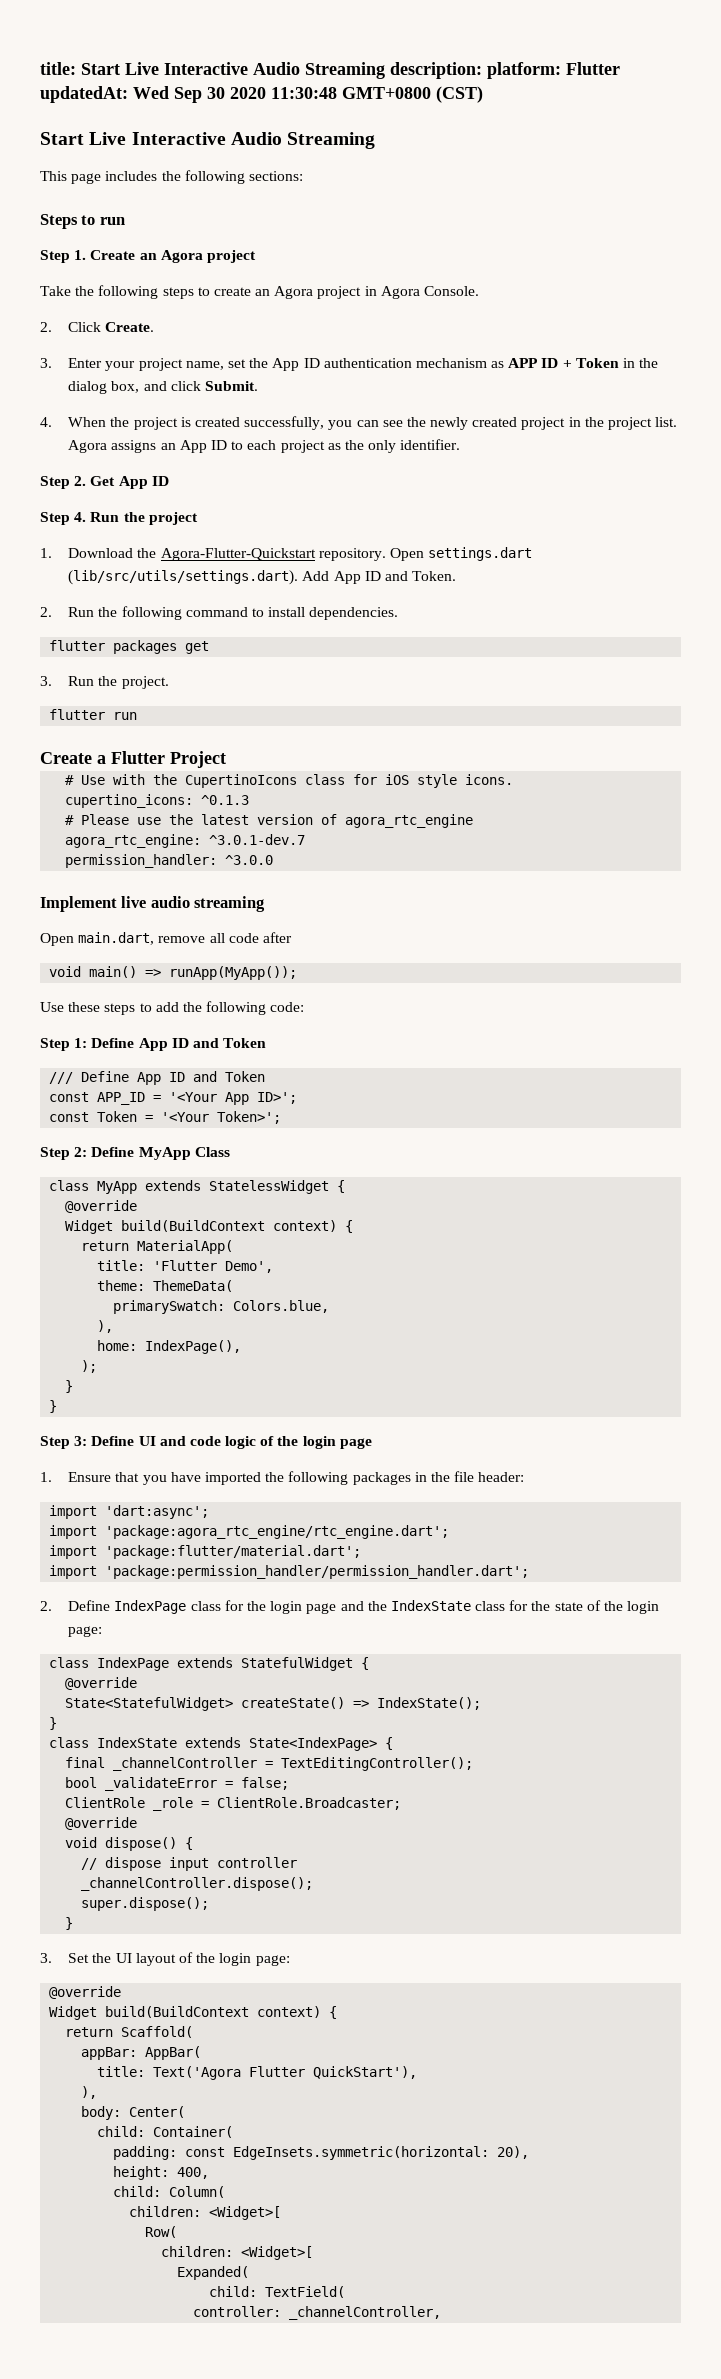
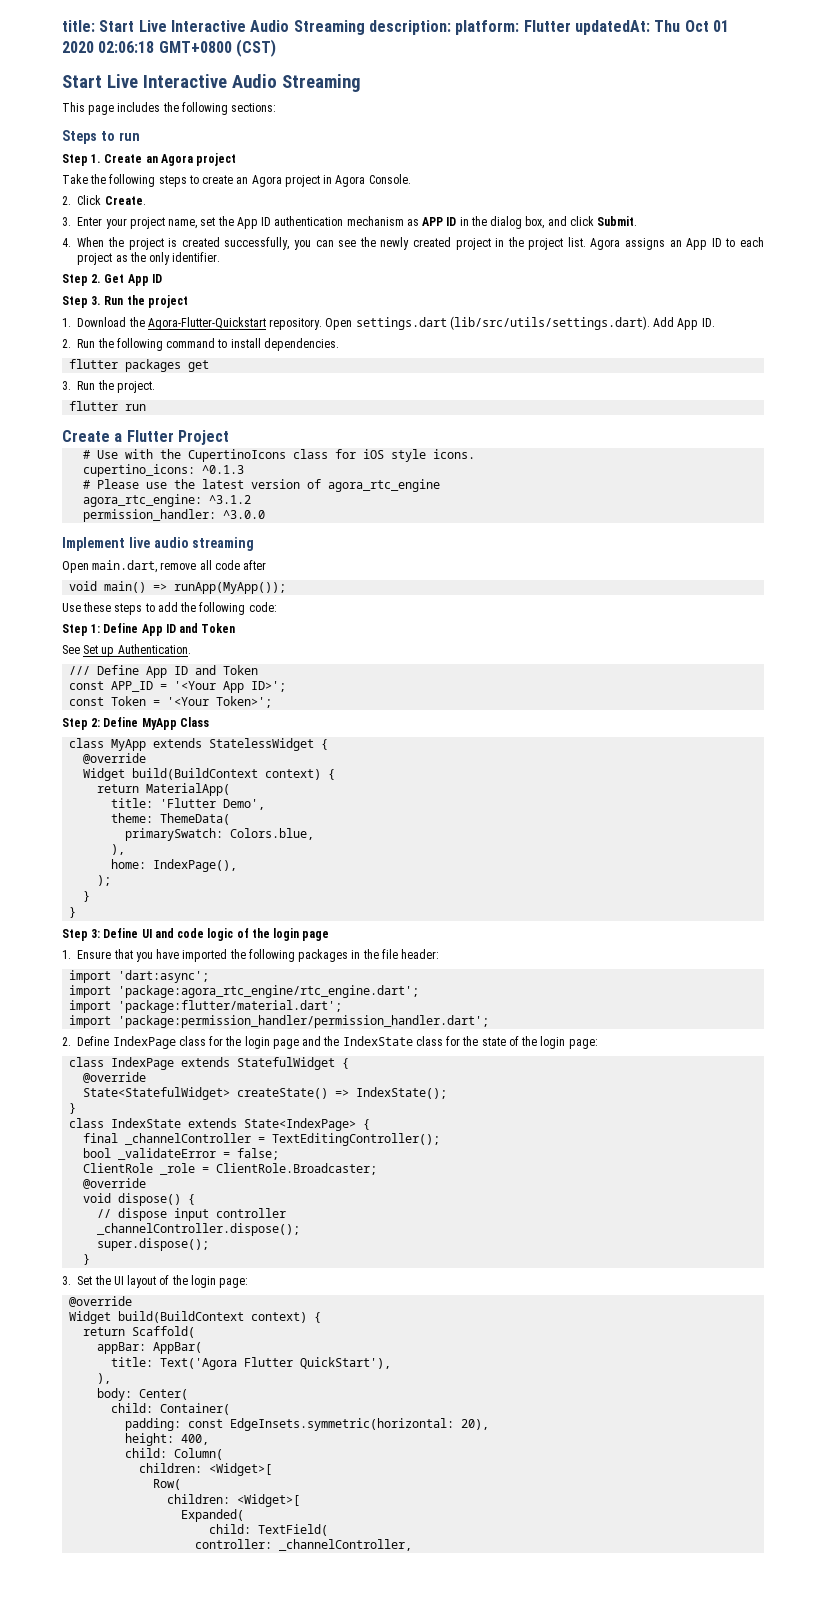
- title: Start Live Interactive Audio Streaming description: platform: Flutter updatedAt: Wed Sep 30 2020 11:30:48 GMT+0800 (CST)
+ title: Start Live Interactive Audio Streaming description: platform: Flutter updatedAt: Thu Oct 01 2020 02:06:18 GMT+0800 (CST)
- 3. Enter your project name, set the App ID authentication mechanism as APP ID + Token in the dialog box, and click Submit.
+ 3. Enter your project name, set the App ID authentication mechanism as APP ID in the dialog box, and click Submit.
- Step 4. Run the project
+ Step 3. Run the project
- Open settings.dart (lib/src/utils/settings.dart). Add App ID and Token.
+ Open settings.dart (lib/src/utils/settings.dart). Add App ID.
- agora_rtc_engine: ^3.0.1-dev.7
+ agora_rtc_engine: ^3.1.2
+ See Set up Authentication.

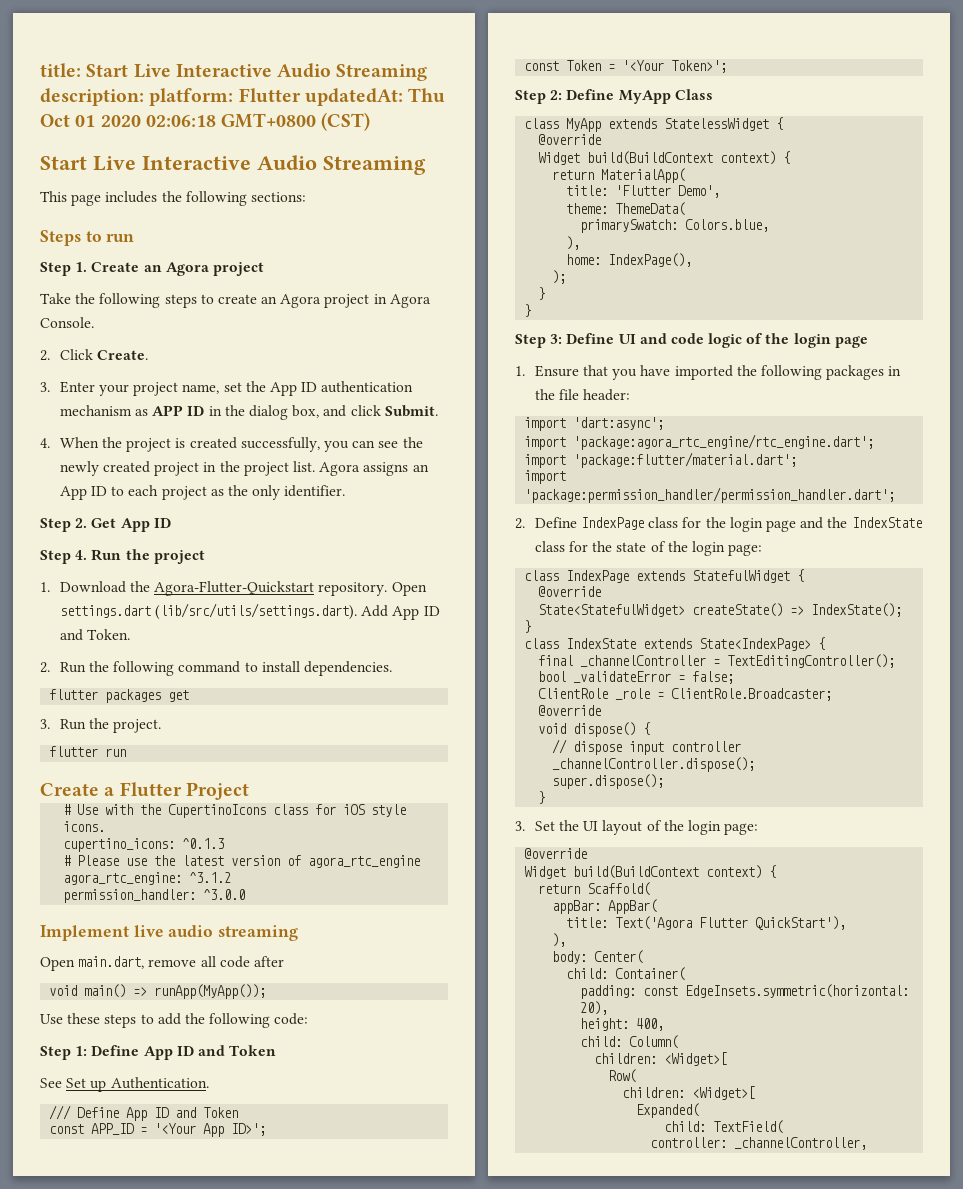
- Step 3. Run the project
+ Step 4. Run the project
- Open settings.dart (lib/src/utils/settings.dart). Add App ID.
+ Open settings.dart (lib/src/utils/settings.dart). Add App ID and Token.

